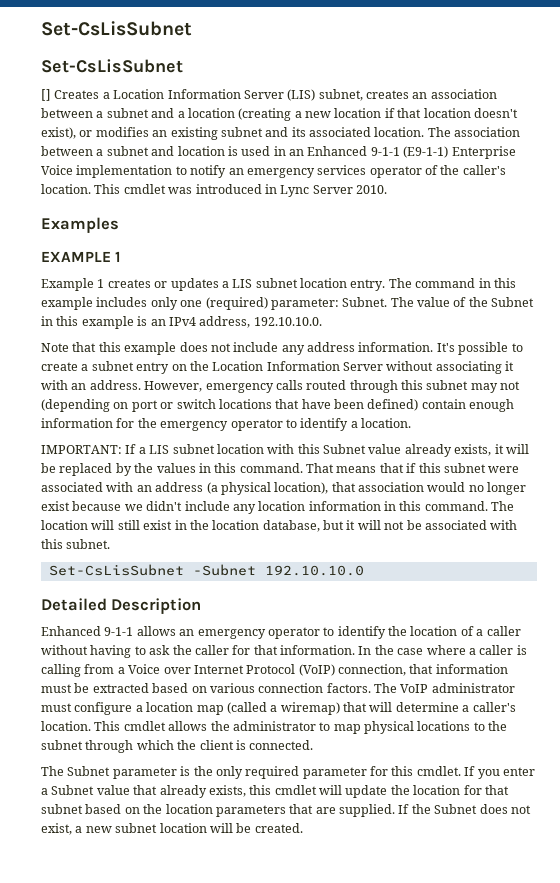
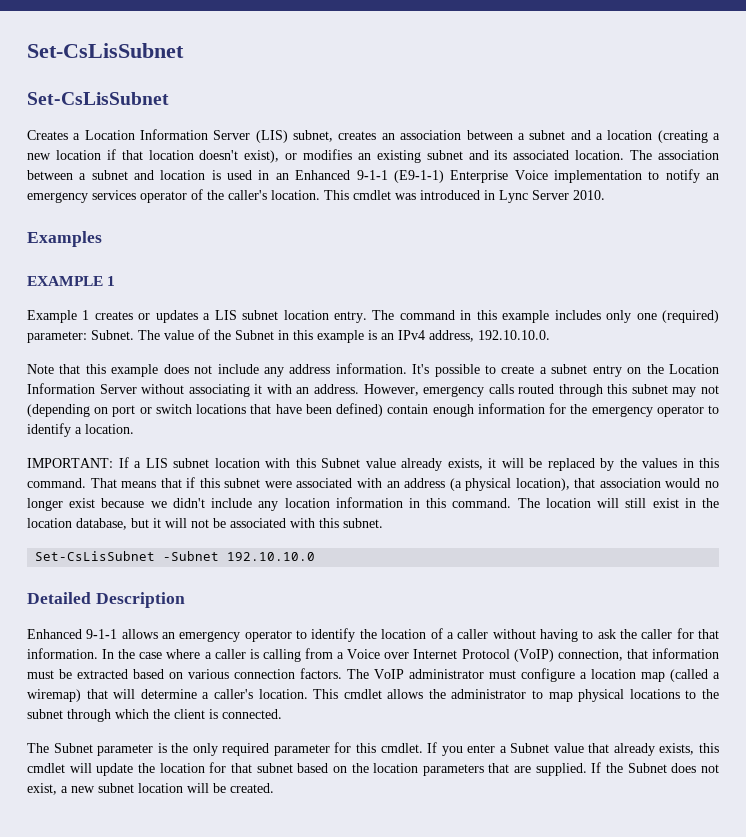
- [] Creates a Location Information Server (LIS) subnet, creates an association between a subnet and a location (creating a new location if that location doesn't exist), or modifies an existing subnet and its associated location.
+ Creates a Location Information Server (LIS) subnet, creates an association between a subnet and a location (creating a new location if that location doesn't exist), or modifies an existing subnet and its associated location.

